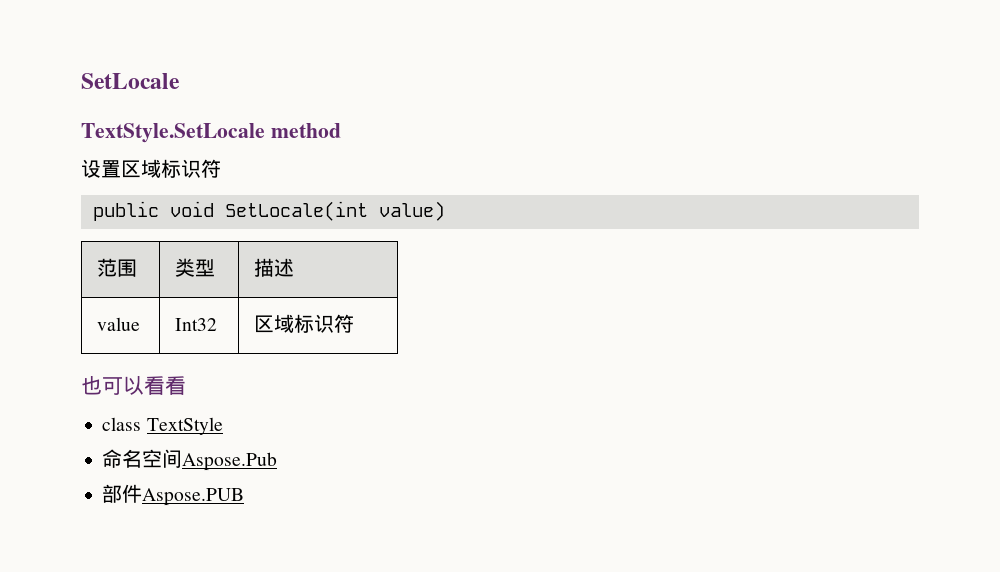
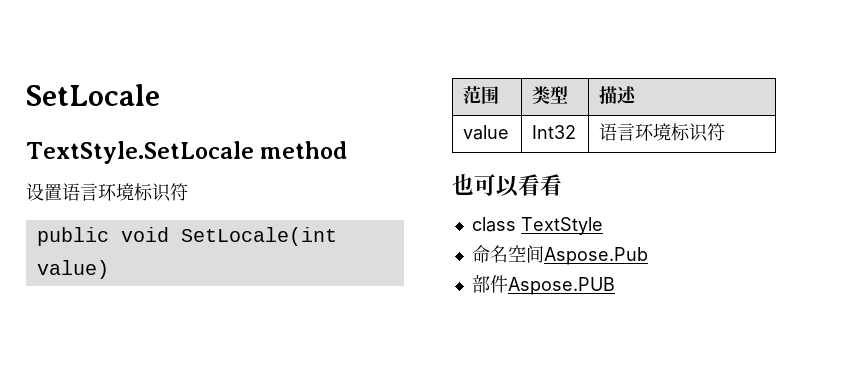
- 设置区域标识符
+ 设置语言环境标识符
- value | Int32 | 区域标识符
+ value | Int32 | 语言环境标识符

